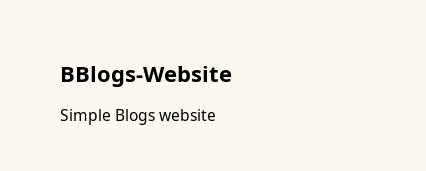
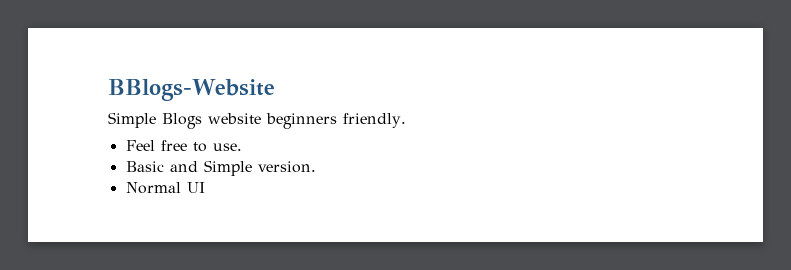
- Simple Blogs website
+ Simple Blogs website beginners friendly.
+ Feel free to use.
+ Basic and Simple version.
+ Normal UI

